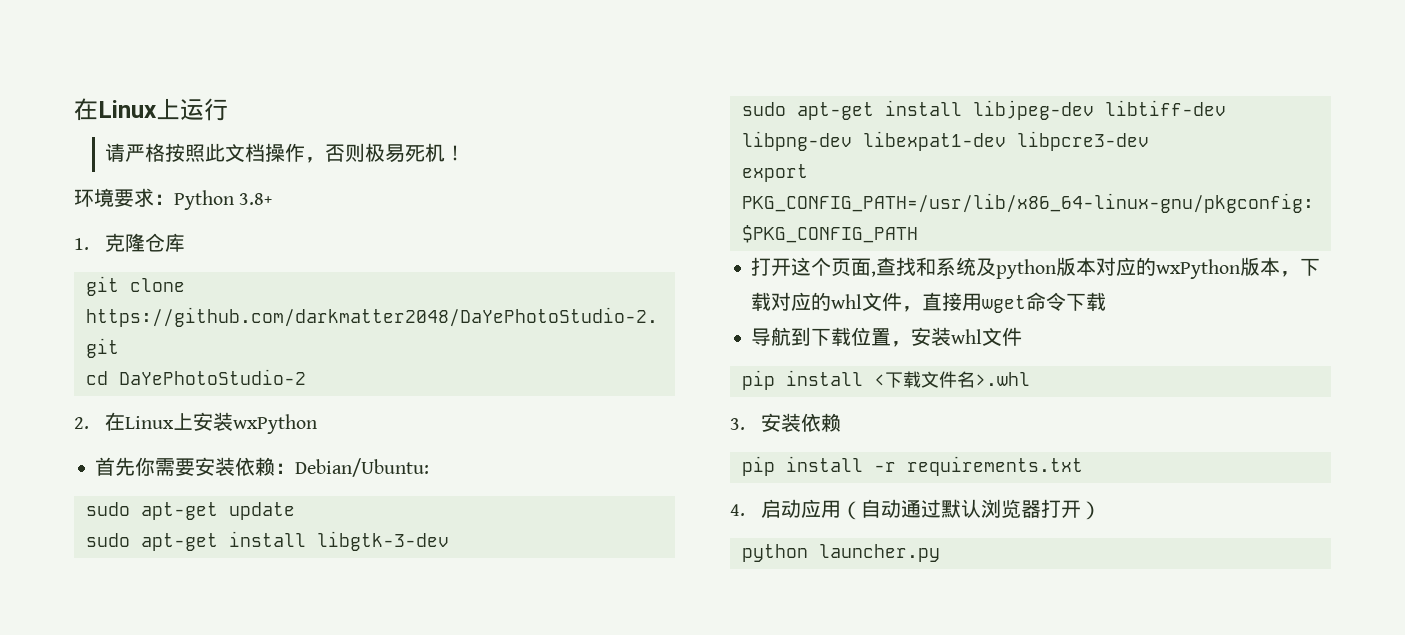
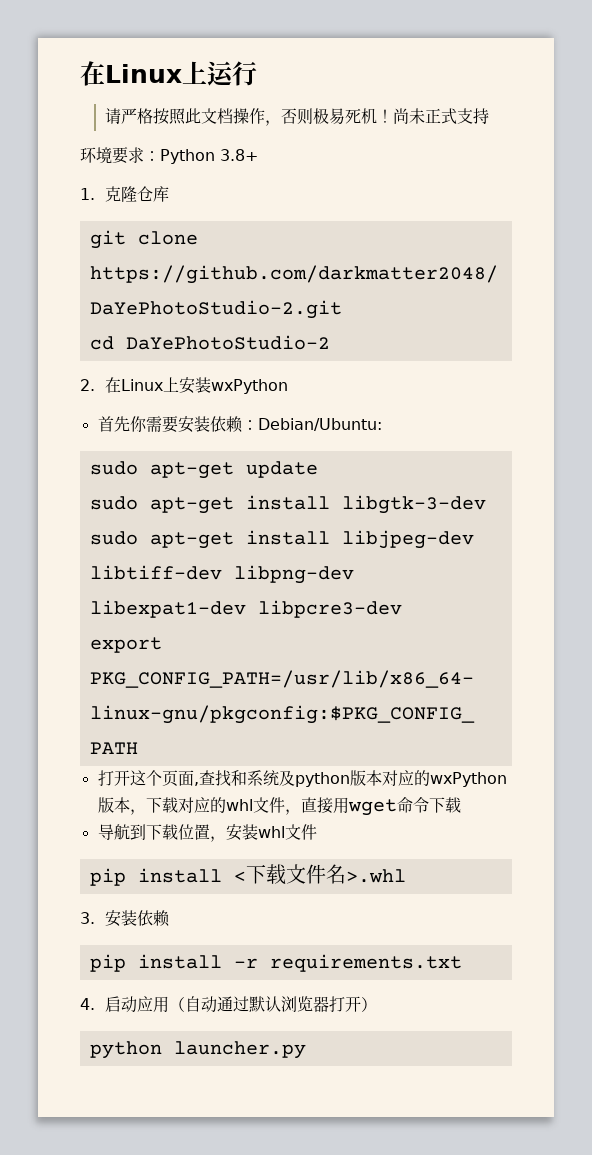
+ 尚未正式支持

